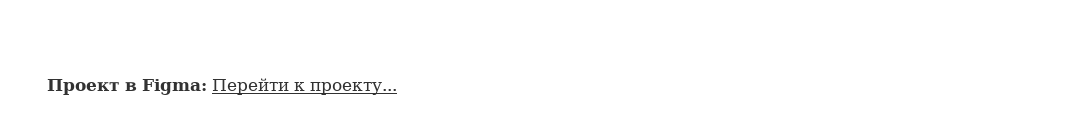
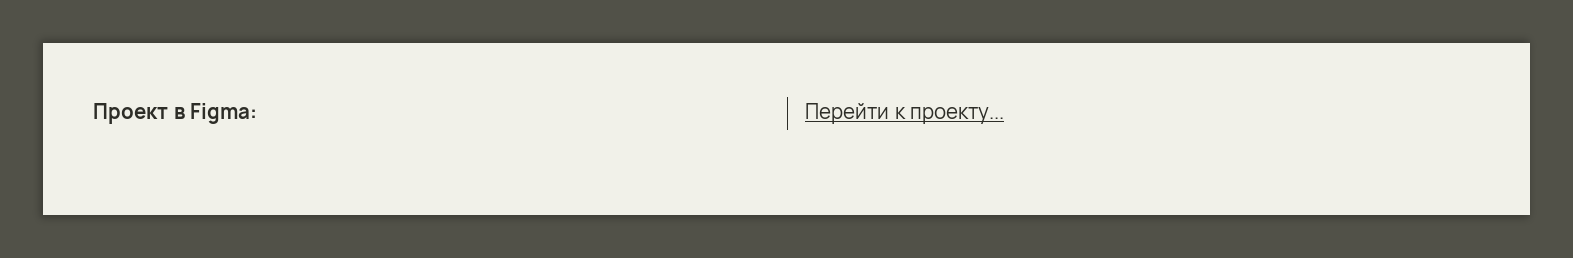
- Проект в Figma: Перейти к проекту...
+ Проект в Figma:
+ Перейти к проекту...

